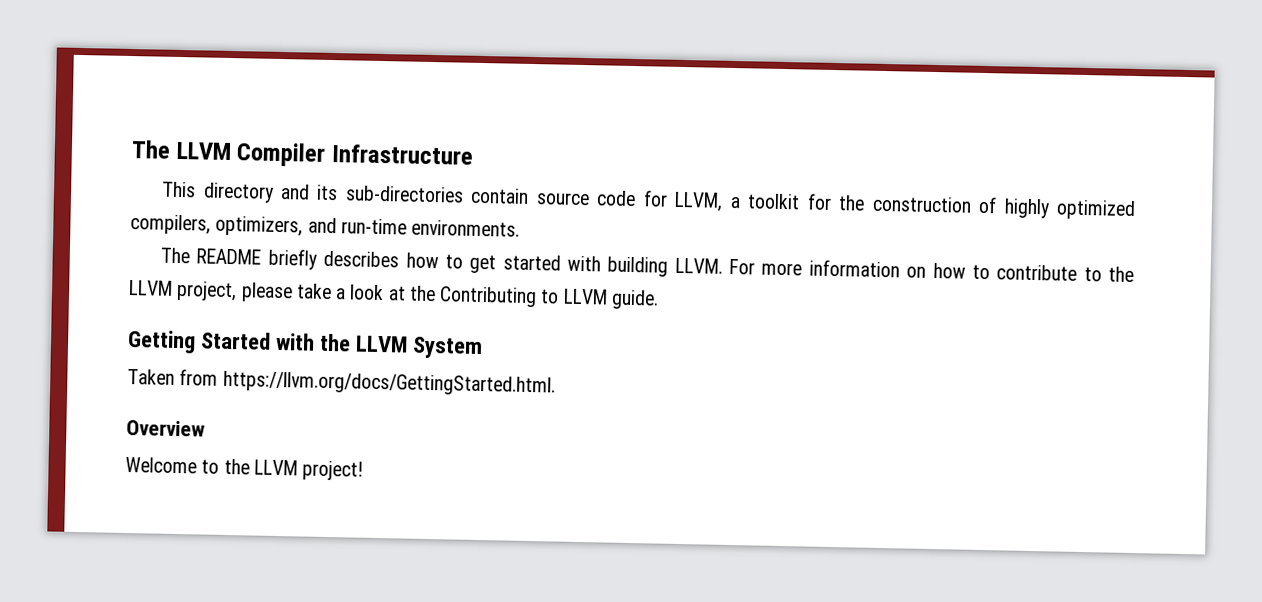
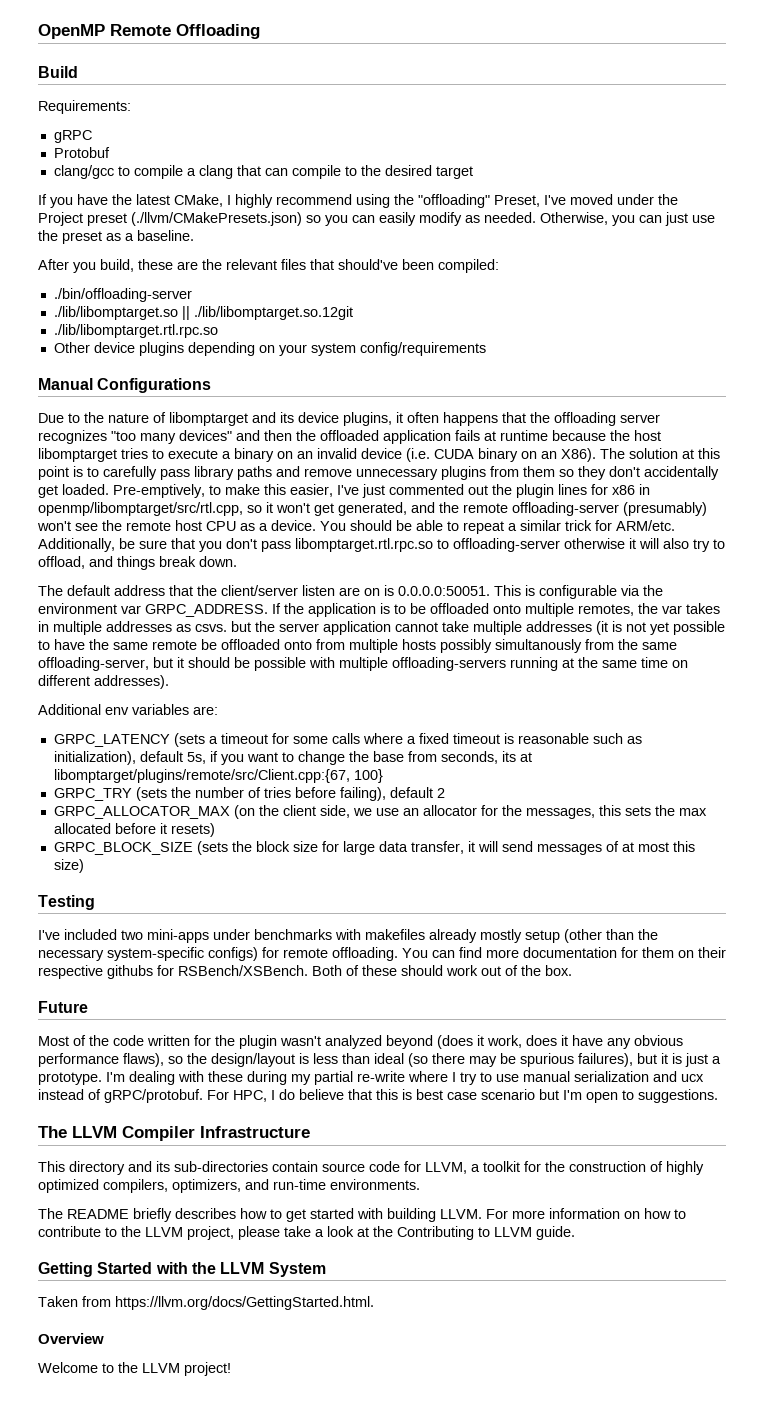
+ OpenMP Remote Offloading
+ Build
+ Requirements:
+ gRPC
+ Protobuf
+ clang/gcc to compile a clang that can compile to the desired target
+ If you have the latest CMake, I highly recommend using the "offloading" Preset, I've moved under the Project preset (./llvm/CMakePresets.json) so you can easily modify as needed. Otherwise, you can just use the preset as a baseline.
+ After you build, these are the relevant files that should've been compiled:
+ ./bin/offloading-server
+ ./lib/libomptarget.so || ./lib/libomptarget.so.12git
+ ./lib/libomptarget.rtl.rpc.so
+ Other device plugins depending on your system config/requirements
+ Manual Configurations
+ Due to the nature of libomptarget and its device plugins, it often happens that the offloading server recognizes "too many devices" and then the offloaded application fails at runtime because the host libomptarget tries to execute a binary on an invalid device (i.e. CUDA binary on an X86). The solution at this point is to carefully pass library paths and remove unnecessary plugins from them so they don't accidentally get loaded. Pre-emptively, to make this easier, I've just commented out the plugin lines for x86 in openmp/libomptarget/src/rtl.cpp, so it won't get generated, and the remote offloading-server (presumably) won't see the remote host CPU as a device. You should be able to repeat a similar trick for ARM/etc. Additionally, be sure that you don't pass libomptarget.rtl.rpc.so to offloading-server otherwise it will also try to offload, and things break down.
+ The default address that the client/server listen are on is 0.0.0.0:50051. This is configurable via the environment var GRPC_ADDRESS. If the application is to be offloaded onto multiple remotes, the var takes in multiple addresses as csvs. but the server application cannot take multiple addresses (it is not yet possible to have the same remote be offloaded onto from multiple hosts possibly simultanously from the same offloading-server, but it should be possible with multiple offloading-servers running at the same time on different addresses).
+ Additional env variables are:
+ GRPC_LATENCY (sets a timeout for some calls where a fixed timeout is reasonable such as initialization), default 5s, if you want to change the base from seconds, its at libomptarget/plugins/remote/src/Client.cpp:{67, 100}
+ GRPC_TRY (sets the number of tries before failing), default 2
+ GRPC_ALLOCATOR_MAX (on the client side, we use an allocator for the messages, this sets the max allocated before it resets)
+ GRPC_BLOCK_SIZE (sets the block size for large data transfer, it will send messages of at most this size)
+ Testing
+ I've included two mini-apps under benchmarks with makefiles already mostly setup (other than the necessary system-specific configs) for remote offloading. You can find more documentation for them on their respective githubs for RSBench/XSBench. Both of these should work out of the box.
+ Future
+ Most of the code written for the plugin wasn't analyzed beyond (does it work, does it have any obvious performance flaws), so the design/layout is less than ideal (so there may be spurious failures), but it is just a prototype. I'm dealing with these during my partial re-write where I try to use manual serialization and ucx instead of gRPC/protobuf. For HPC, I do believe that this is best case scenario but I'm open to suggestions.

